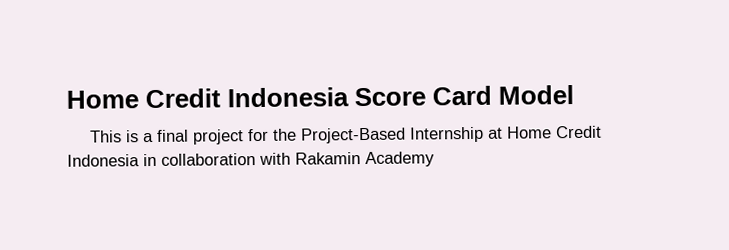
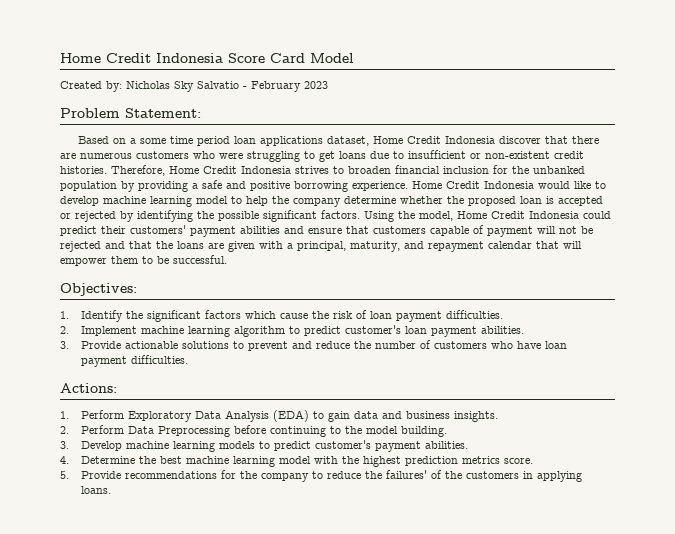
- This is a final project for the Project-Based Internship at Home Credit Indonesia in collaboration with Rakamin Academy
+ Created by: Nicholas Sky Salvatio - February 2023
+ Problem Statement:
+ Based on a some time period loan applications dataset, Home Credit Indonesia discover that there are numerous customers who were struggling to get loans due to insufficient or non-existent credit histories. Therefore, Home Credit Indonesia strives to broaden financial inclusion for the unbanked population by providing a safe and positive borrowing experience. Home Credit Indonesia would like to develop machine learning model to help the company determine whether the proposed loan is accepted or rejected by identifying the possible significant factors. Using the model, Home Credit Indonesia could predict their customers' payment abilities and ensure that customers capable of payment will not be rejected and that the loans are given with a principal, maturity, and repayment calendar that will empower them to be successful.
+ Objectives:
+ 1. Identify the significant factors which cause the risk of loan payment difficulties.
+ 2. Implement machine learning algorithm to predict customer's loan payment abilities.
+ 3. Provide actionable solutions to prevent and reduce the number of customers who have loan payment difficulties.
+ Actions:
+ 1. Perform Exploratory Data Analysis (EDA) to gain data and business insights.
+ 2. Perform Data Preprocessing before continuing to the model building.
+ 3. Develop machine learning models to predict customer's payment abilities.
+ 4. Determine the best machine learning model with the highest prediction metrics score.
+ 5. Provide recommendations for the company to reduce the failures' of the customers in applying loans.

